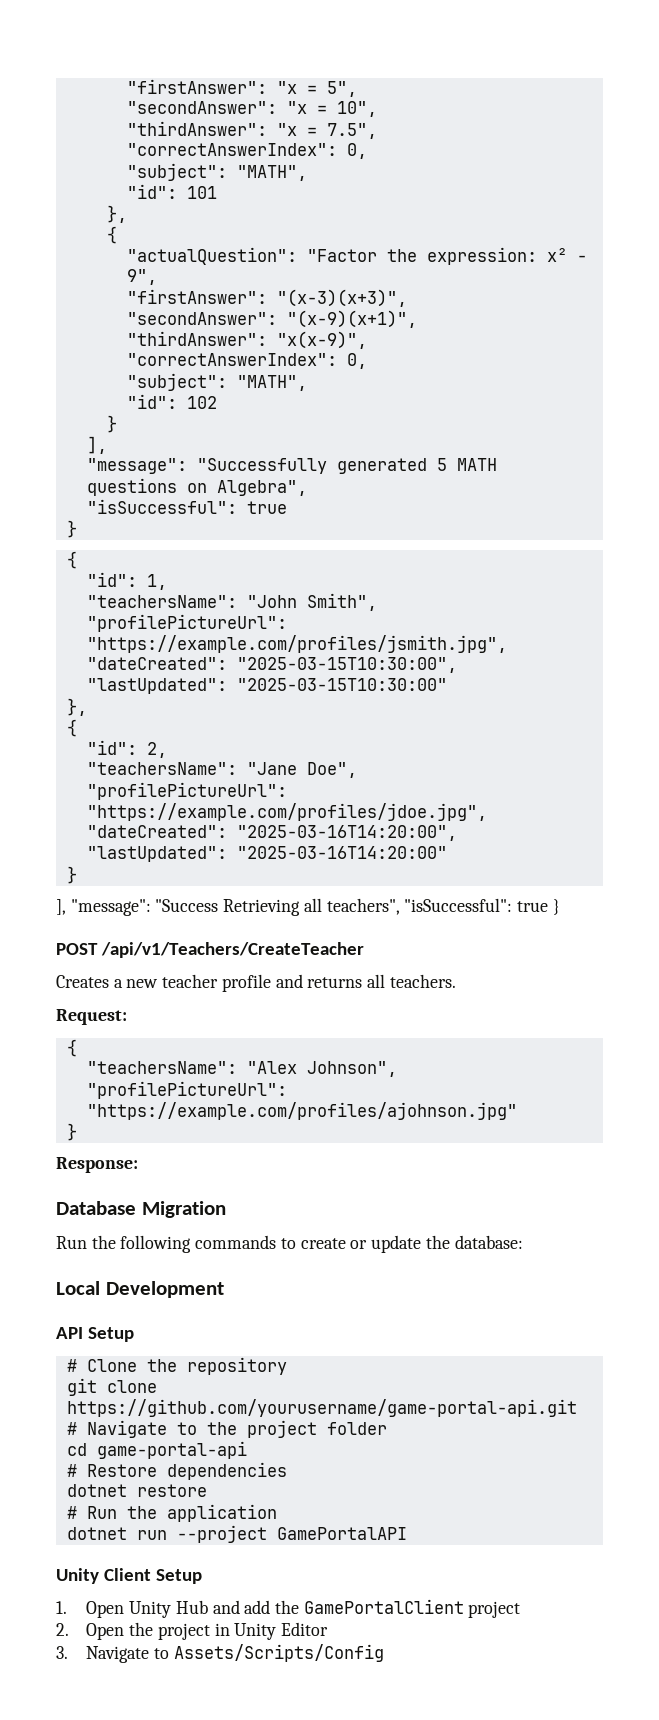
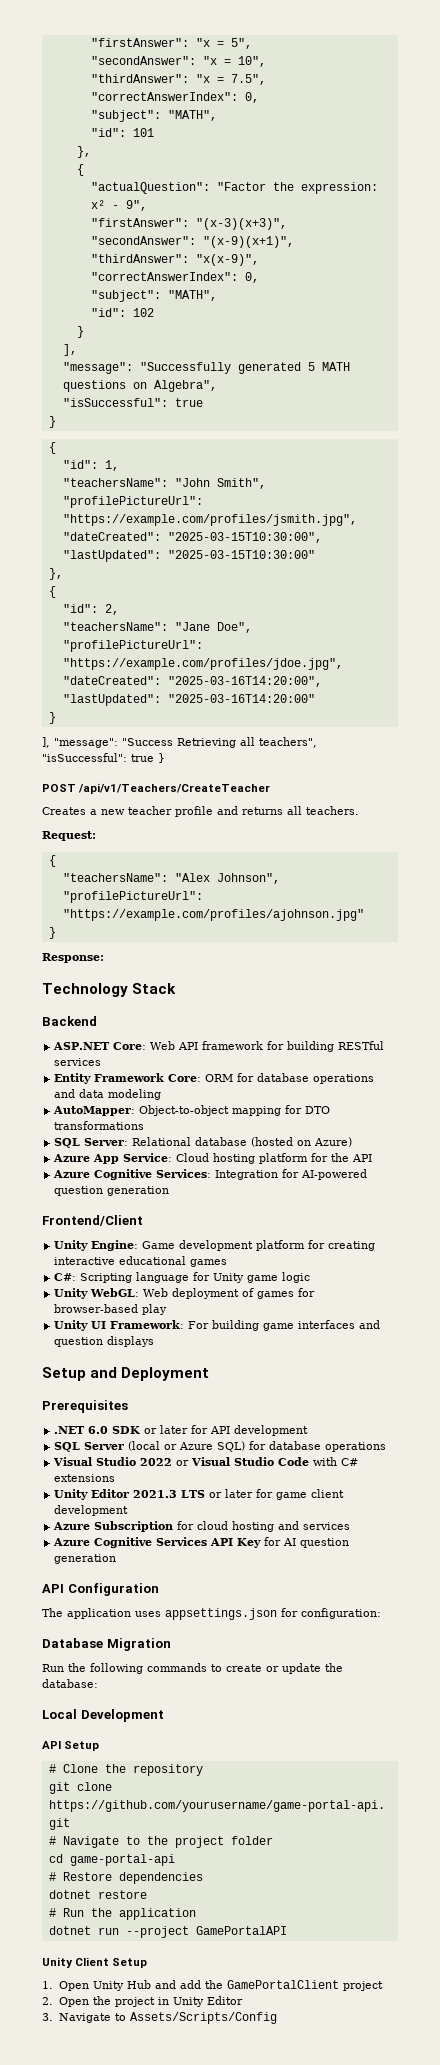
+ Technology Stack
+ Backend
+ ASP.NET Core: Web API framework for building RESTful services
+ Entity Framework Core: ORM for database operations and data modeling
+ AutoMapper: Object-to-object mapping for DTO transformations
+ SQL Server: Relational database (hosted on Azure)
+ Azure App Service: Cloud hosting platform for the API
+ Azure Cognitive Services: Integration for AI-powered question generation
+ Frontend/Client
+ Unity Engine: Game development platform for creating interactive educational games
+ C#: Scripting language for Unity game logic
+ Unity WebGL: Web deployment of games for browser-based play
+ Unity UI Framework: For building game interfaces and question displays
+ Setup and Deployment
+ Prerequisites
+ .NET 6.0 SDK or later for API development
+ SQL Server (local or Azure SQL) for database operations
+ Visual Studio 2022 or Visual Studio Code with C# extensions
+ Unity Editor 2021.3 LTS or later for game client development
+ Azure Subscription for cloud hosting and services
+ Azure Cognitive Services API Key for AI question generation
+ API Configuration
+ The application uses appsettings.json for configuration:

